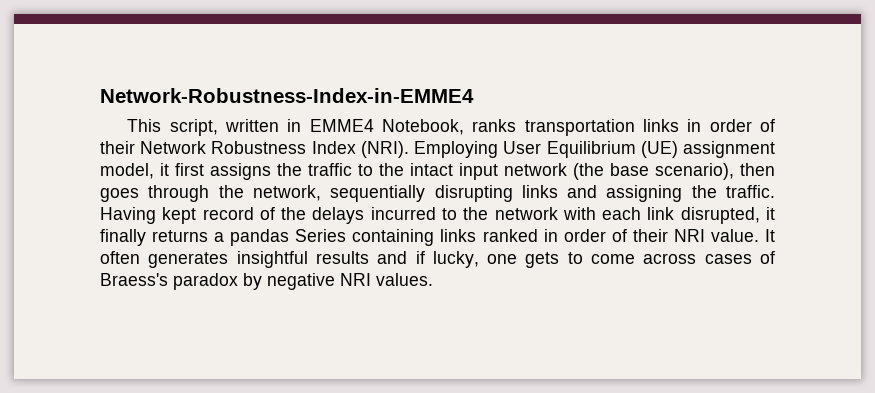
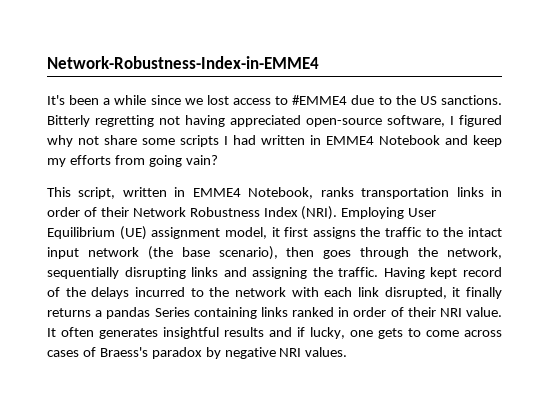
+ It's been a while since we lost access to #EMME4 due to the US sanctions. Bitterly regretting not having appreciated open-source software, I figured why not share some scripts I had written in EMME4 Notebook and keep my efforts from going vain?

